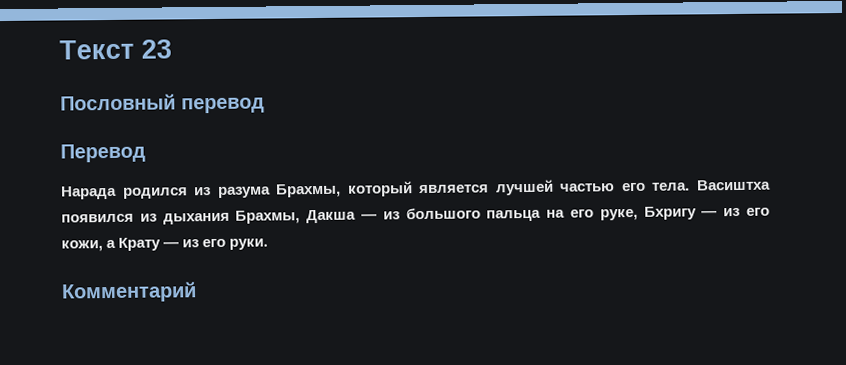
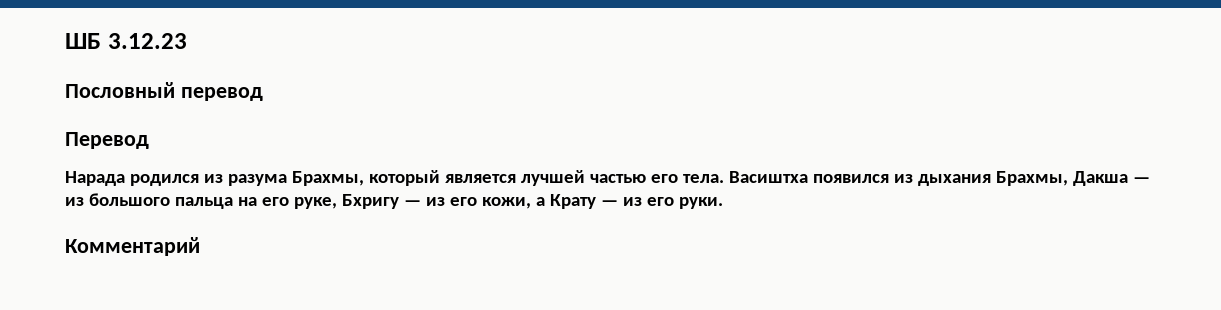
- Текст 23
+ ШБ 3.12.23

